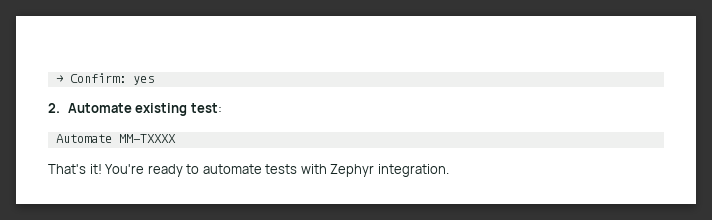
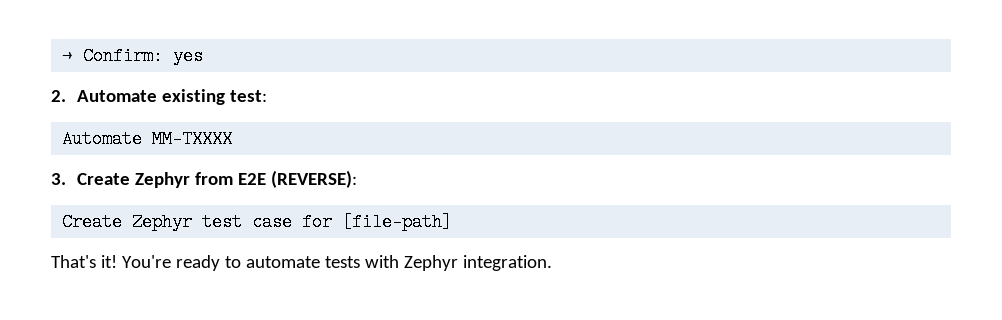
+ 3. Create Zephyr from E2E (REVERSE):
+ Create Zephyr test case for [file-path]

